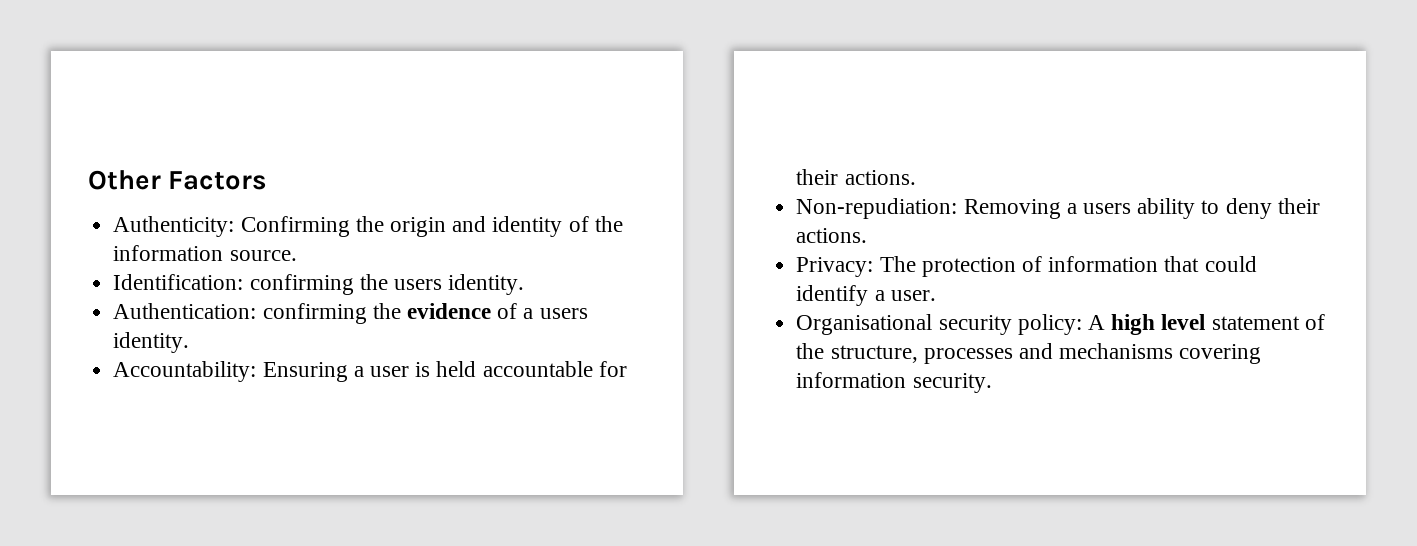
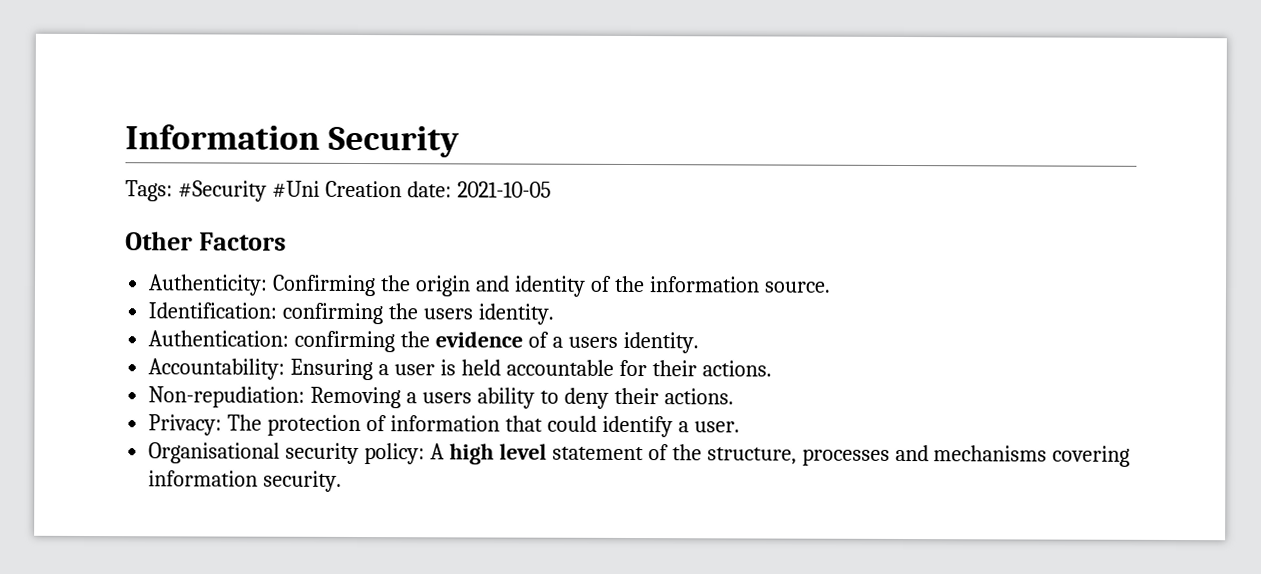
+ Information Security
+ Tags: #Security #Uni Creation date: 2021-10-05

